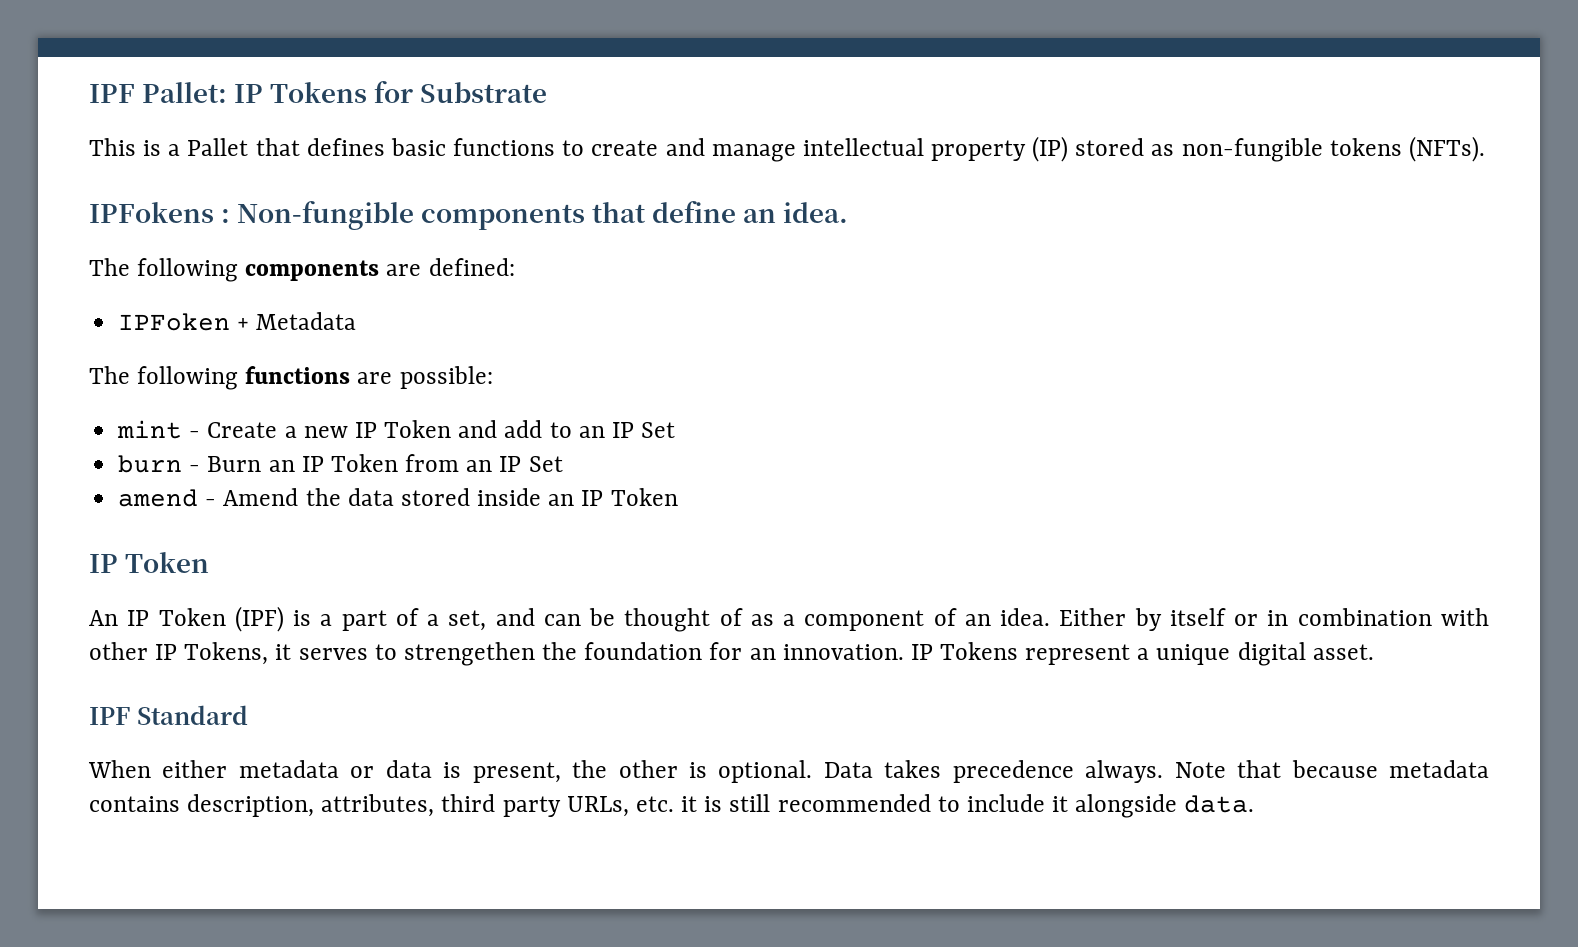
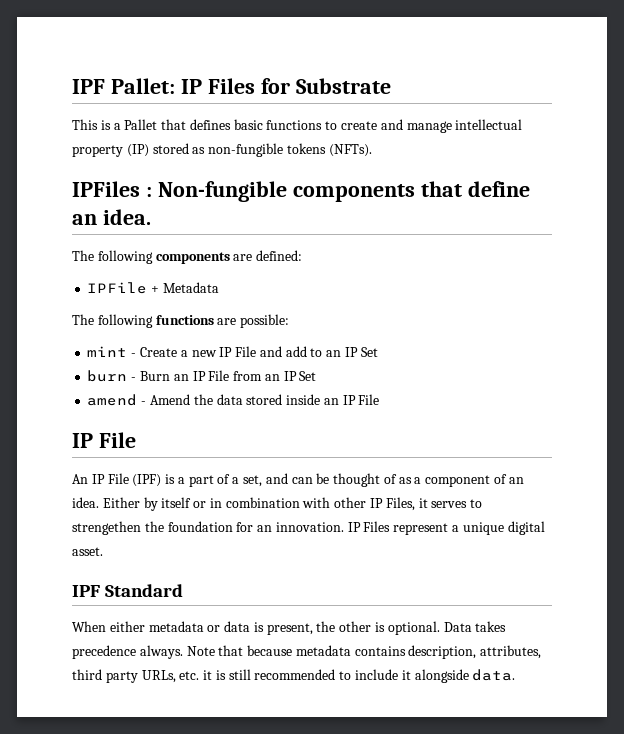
- IPF Pallet: IP Tokens for Substrate
+ IPF Pallet: IP Files for Substrate
- IPFokens : Non-fungible components that define an idea.
+ IPFiles : Non-fungible components that define an idea.
- IPFoken + Metadata
+ IPFile + Metadata
- mint - Create a new IP Token and add to an IP Set
+ mint - Create a new IP File and add to an IP Set
- burn - Burn an IP Token from an IP Set
+ burn - Burn an IP File from an IP Set
- amend - Amend the data stored inside an IP Token
- IP Token
+ amend - Amend the data stored inside an IP File
+ IP File
- An IP Token (IPF) is a part of a set, and can be thought of as a component of an idea.
+ An IP File (IPF) is a part of a set, and can be thought of as a component of an idea.
- Either by itself or in combination with other IP Tokens, it serves to strengethen the foundation for an innovation.
+ Either by itself or in combination with other IP Files, it serves to strengethen the foundation for an innovation.
- IP Tokens represent a unique digital asset.
+ IP Files represent a unique digital asset.

